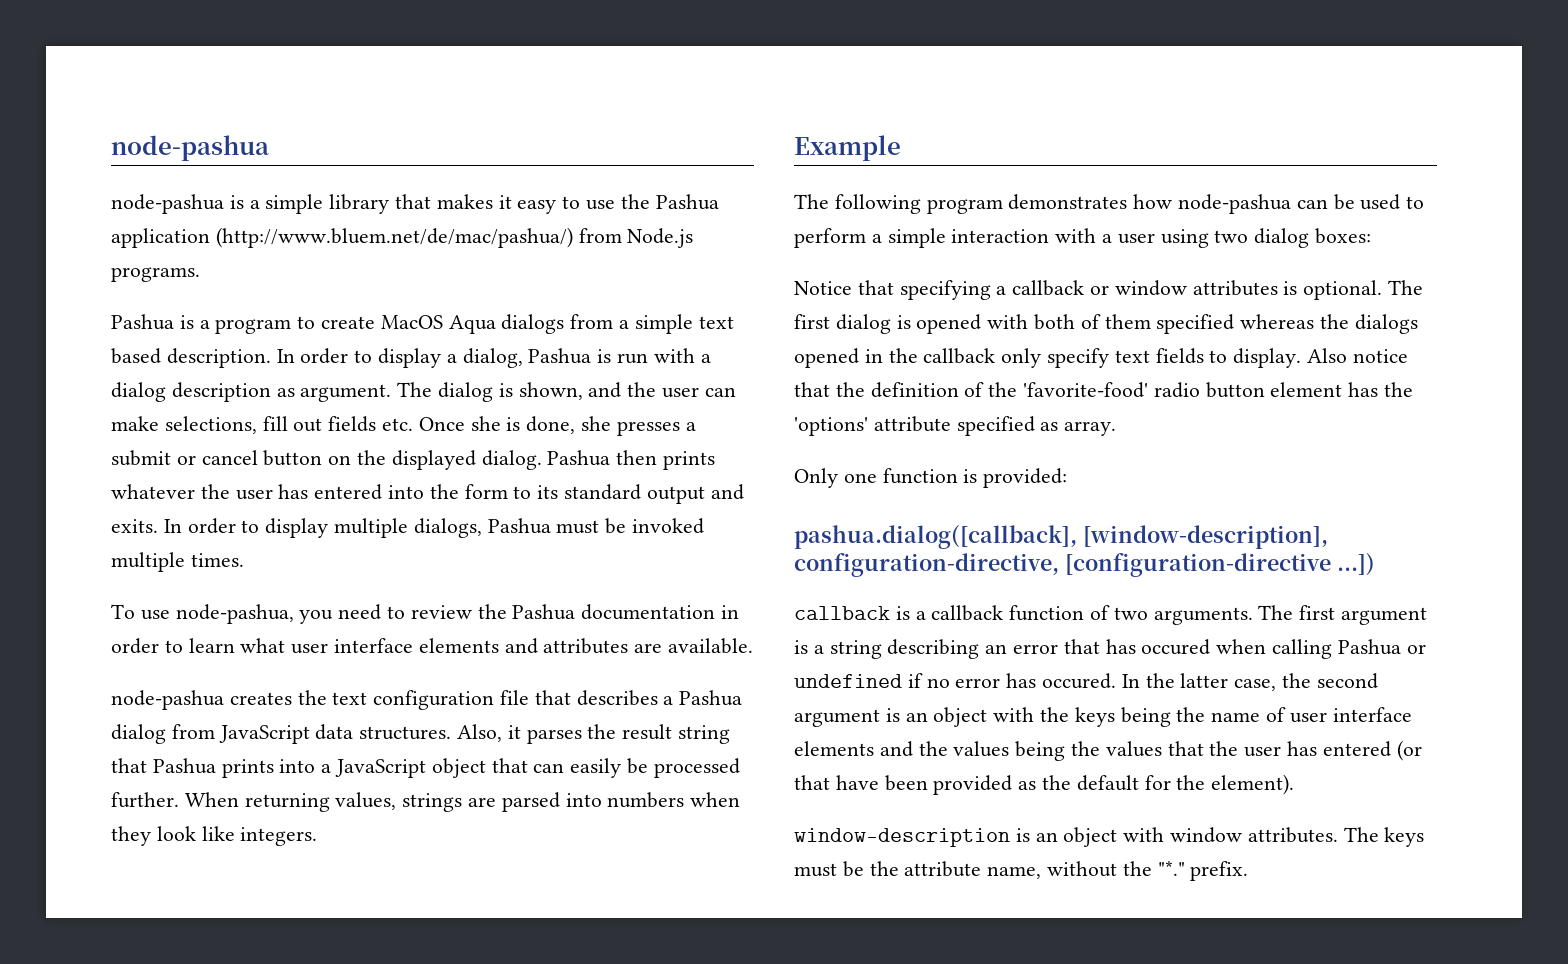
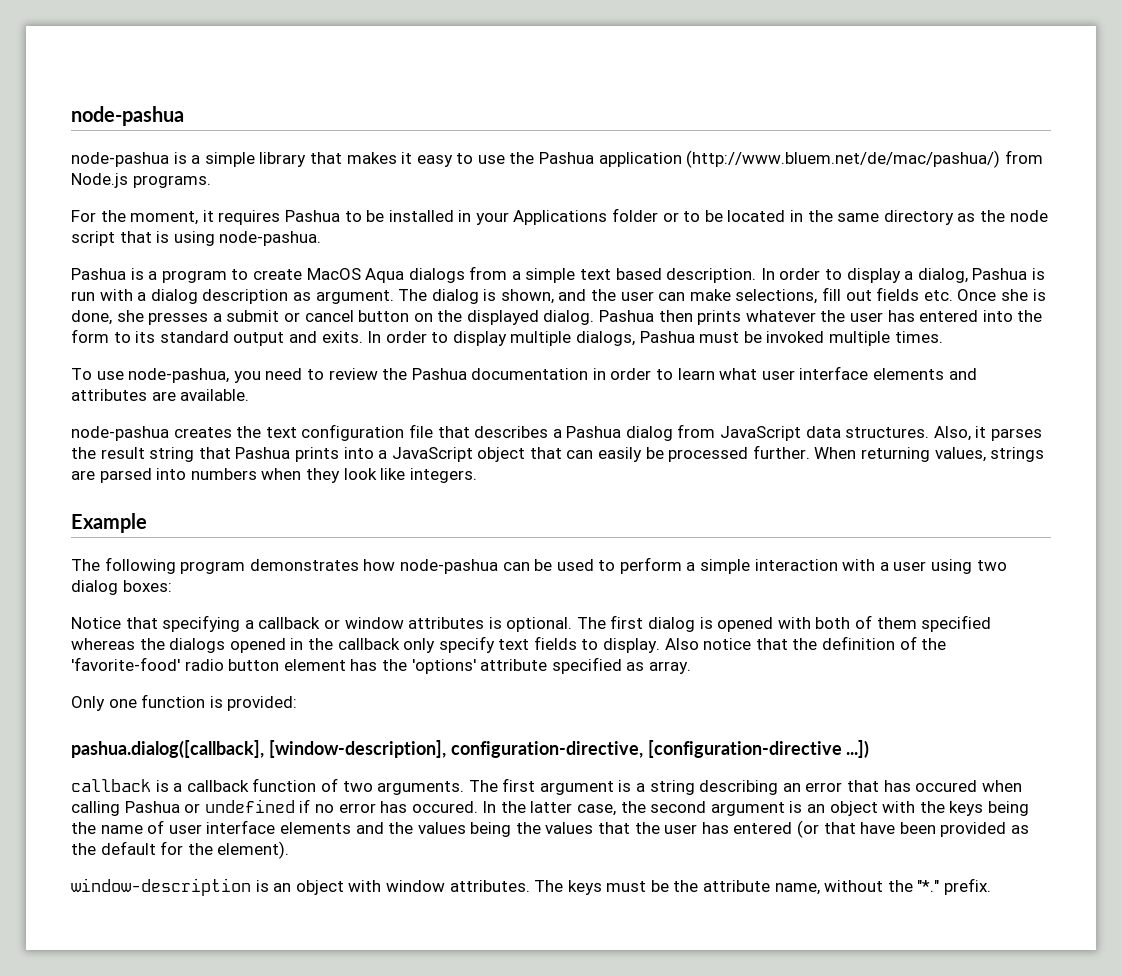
+ For the moment, it requires Pashua to be installed in your Applications folder or to be located in the same directory as the node script that is using node-pashua.

